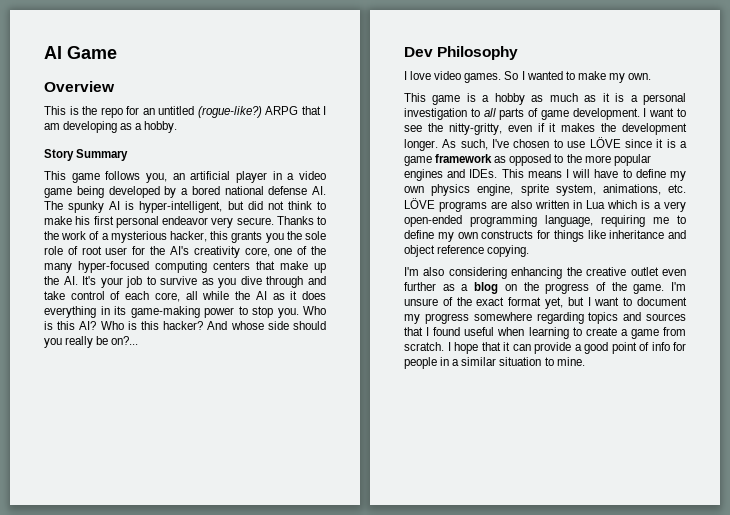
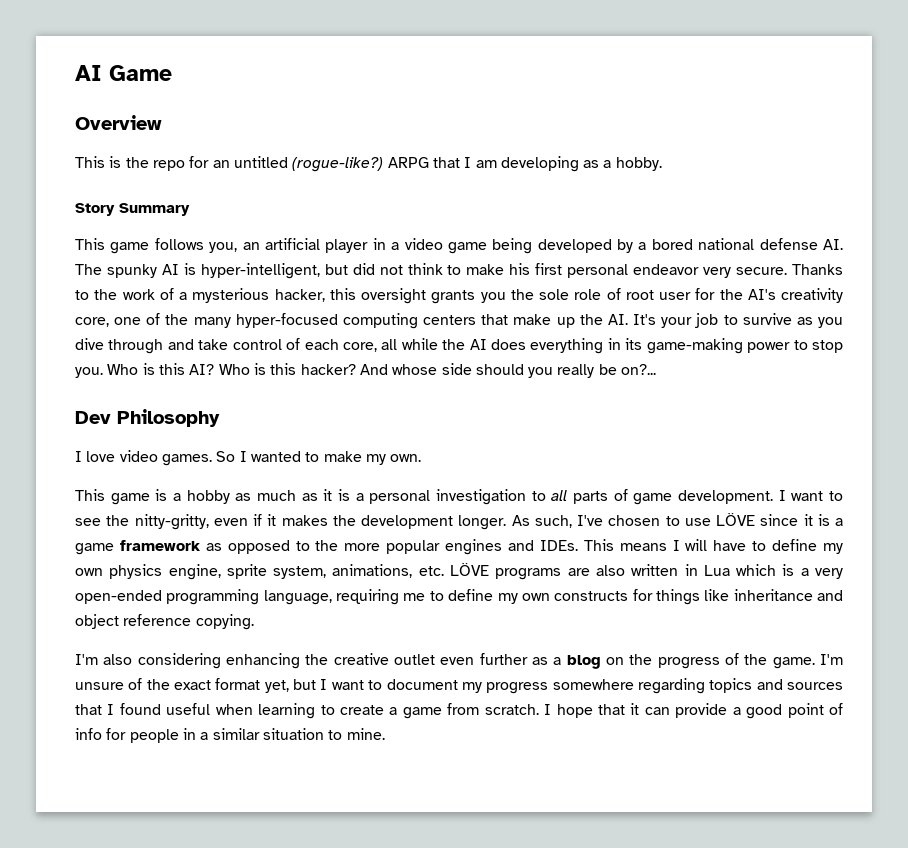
- Thanks to the work of a mysterious hacker, this grants you the sole role of root user for the AI's creativity core, one of the many hyper-focused computing centers that make up the AI. It's your job to survive as you dive through and take control of each core, all while the AI as it does everything in its game-making power to stop you.
+ Thanks to the work of a mysterious hacker, this oversight grants you the sole role of root user for the AI's creativity core, one of the many hyper-focused computing centers that make up the AI. It's your job to survive as you dive through and take control of each core, all while the AI does everything in its game-making power to stop you.

